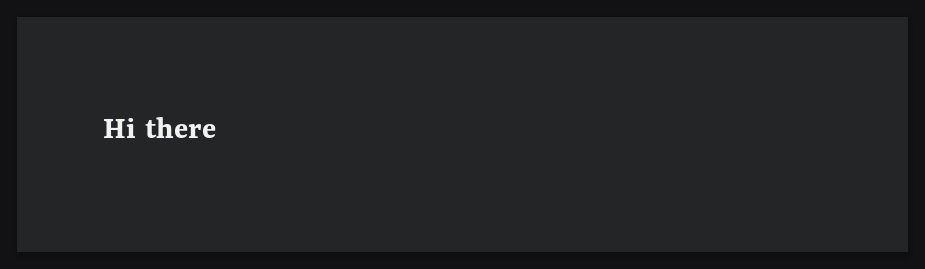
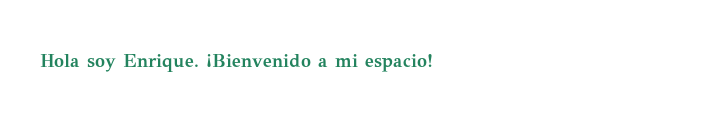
- Hi there
+ Hola soy Enrique. ¡Bienvenido a mi espacio!

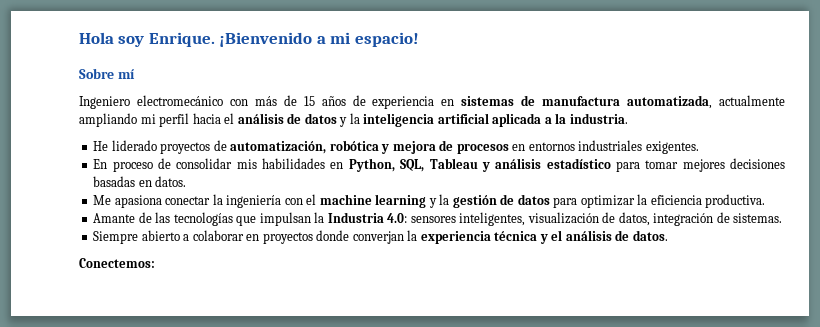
+ Sobre mí
+ Ingeniero electromecánico con más de 15 años de experiencia en sistemas de manufactura automatizada, actualmente ampliando mi perfil hacia el análisis de datos y la inteligencia artificial aplicada a la industria.
+ He liderado proyectos de automatización, robótica y mejora de procesos en entornos industriales exigentes.
+ En proceso de consolidar mis habilidades en Python, SQL, Tableau y análisis estadístico para tomar mejores decisiones basadas en datos.
+ Me apasiona conectar la ingeniería con el machine learning y la gestión de datos para optimizar la eficiencia productiva.
+ Amante de las tecnologías que impulsan la Industria 4.0: sensores inteligentes, visualización de datos, integración de sistemas.
+ Siempre abierto a colaborar en proyectos donde converjan la experiencia técnica y el análisis de datos.
+ Conectemos:

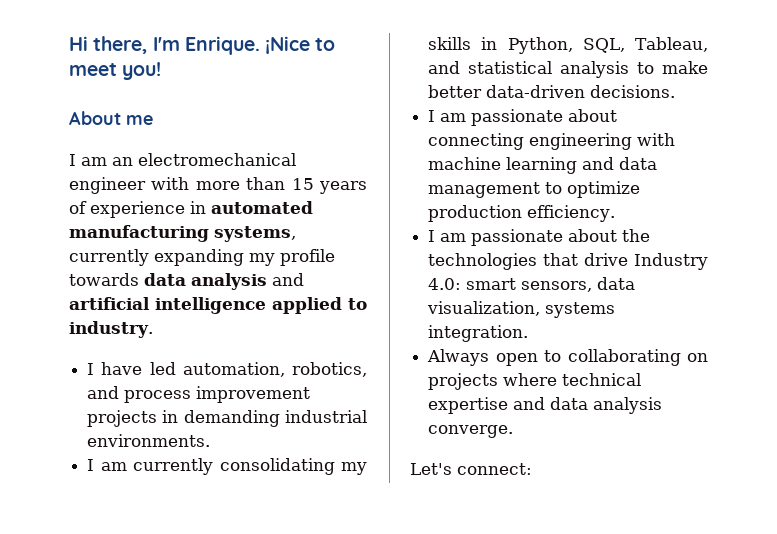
- Hola soy Enrique. ¡Bienvenido a mi espacio!
- Sobre mí
- Ingeniero electromecánico con más de 15 años de experiencia en sistemas de manufactura automatizada, actualmente ampliando mi perfil hacia el análisis de datos y la inteligencia artificial aplicada a la industria.
- He liderado proyectos de automatización, robótica y mejora de procesos en entornos industriales exigentes.
- En proceso de consolidar mis habilidades en Python, SQL, Tableau y análisis estadístico para tomar mejores decisiones basadas en datos.
- Me apasiona conectar la ingeniería con el machine learning y la gestión de datos para optimizar la eficiencia productiva.
- Amante de las tecnologías que impulsan la Industria 4.0: sensores inteligentes, visualización de datos, integración de sistemas.
- Siempre abierto a colaborar en proyectos donde converjan la experiencia técnica y el análisis de datos.
- Conectemos:
+ Hi there, I'm Enrique. ¡Nice to meet you!
+ About me
+ I am an electromechanical engineer with more than 15 years of experience in automated manufacturing systems, currently expanding my profile towards data analysis and artificial intelligence applied to industry.
+ I have led automation, robotics, and process improvement projects in demanding industrial environments.
+ I am currently consolidating my skills in Python, SQL, Tableau, and statistical analysis to make better data-driven decisions.
+ I am passionate about connecting engineering with machine learning and data management to optimize production efficiency.
+ I am passionate about the technologies that drive Industry 4.0: smart sensors, data visualization, systems integration.
+ Always open to collaborating on projects where technical expertise and data analysis converge.
+ Let's connect:

